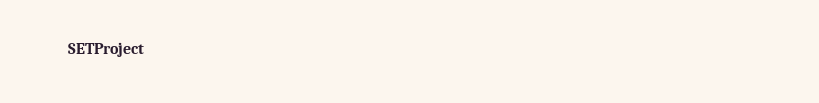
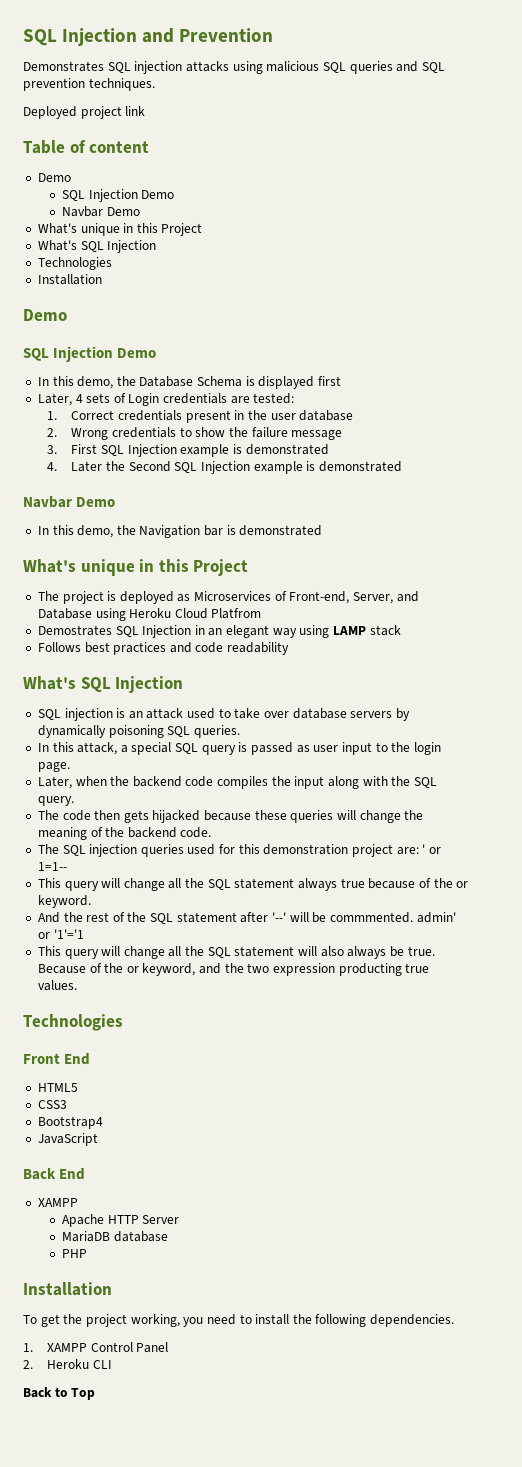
- SETProject
+ SQL Injection and Prevention
+ Demonstrates SQL injection attacks using malicious SQL queries and SQL prevention techniques.
+ Deployed project link
+ Table of content
+ Demo
+ SQL Injection Demo
+ Navbar Demo
+ What's unique in this Project
+ What's SQL Injection
+ Technologies
+ Installation
+ Demo
+ SQL Injection Demo
+ In this demo, the Database Schema is displayed first
+ Later, 4 sets of Login credentials are tested:
+ 1. Correct credentials present in the user database
+ 2. Wrong credentials to show the failure message
+ 3. First SQL Injection example is demonstrated
+ 4. Later the Second SQL Injection example is demonstrated
+ Navbar Demo
+ In this demo, the Navigation bar is demonstrated
+ What's unique in this Project
+ The project is deployed as Microservices of Front-end, Server, and Database using Heroku Cloud Platfrom
+ Demostrates SQL Injection in an elegant way using LAMP stack
+ Follows best practices and code readability
+ What's SQL Injection
+ SQL injection is an attack used to take over database servers by dynamically poisoning SQL queries.
+ In this attack, a special SQL query is passed as user input to the login page.
+ Later, when the backend code compiles the input along with the SQL query.
+ The code then gets hijacked because these queries will change the meaning of the backend code.
+ The SQL injection queries used for this demonstration project are: ' or 1=1--
+ This query will change all the SQL statement always true because of the or keyword.
+ And the rest of the SQL statement after '--' will be commmented. admin' or '1'='1
+ This query will change all the SQL statement will also always be true. Because of the or keyword, and the two expression producting true values.
+ Technologies
+ Front End
+ HTML5
+ CSS3
+ Bootstrap4
+ JavaScript
+ Back End
+ XAMPP
+ Apache HTTP Server
+ MariaDB database
+ PHP
+ Installation
+ To get the project working, you need to install the following dependencies.
+ 1. XAMPP Control Panel
+ 2. Heroku CLI
+ Back to Top

